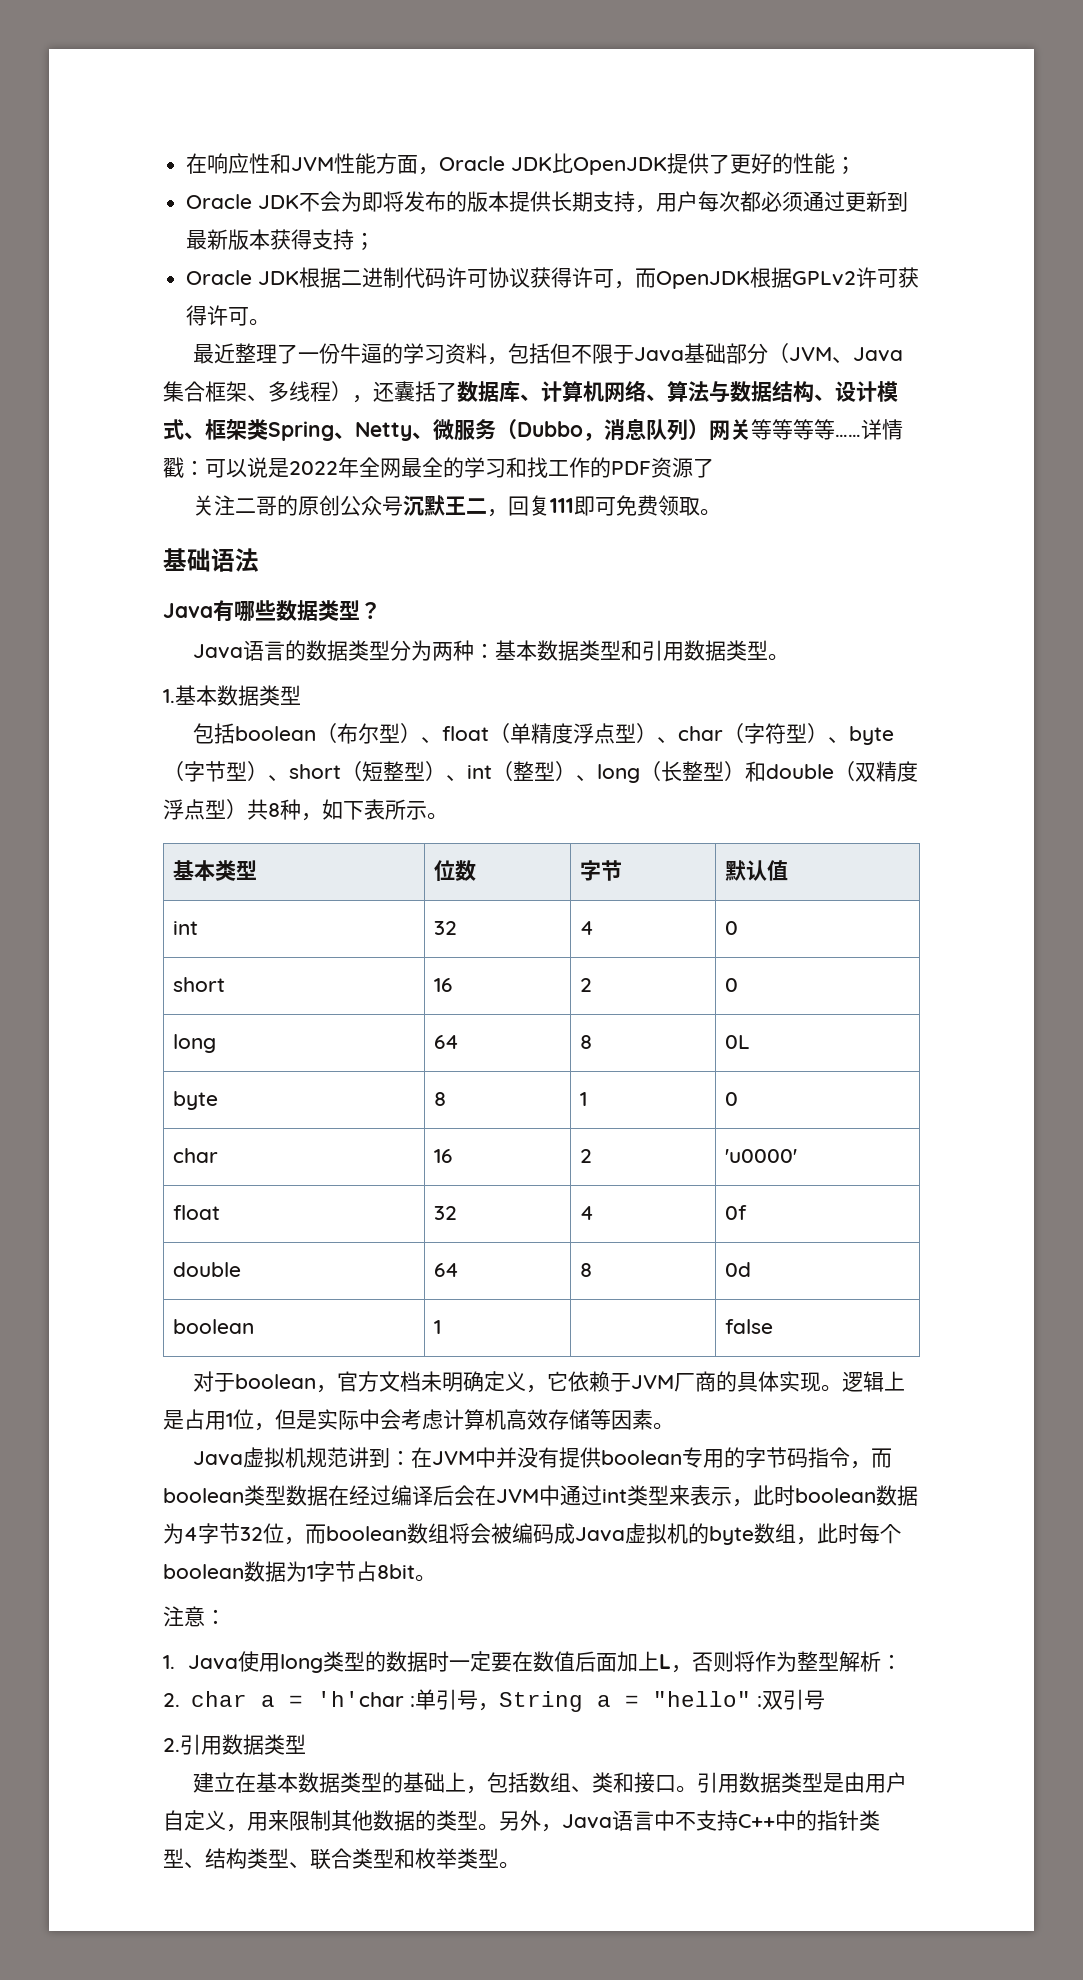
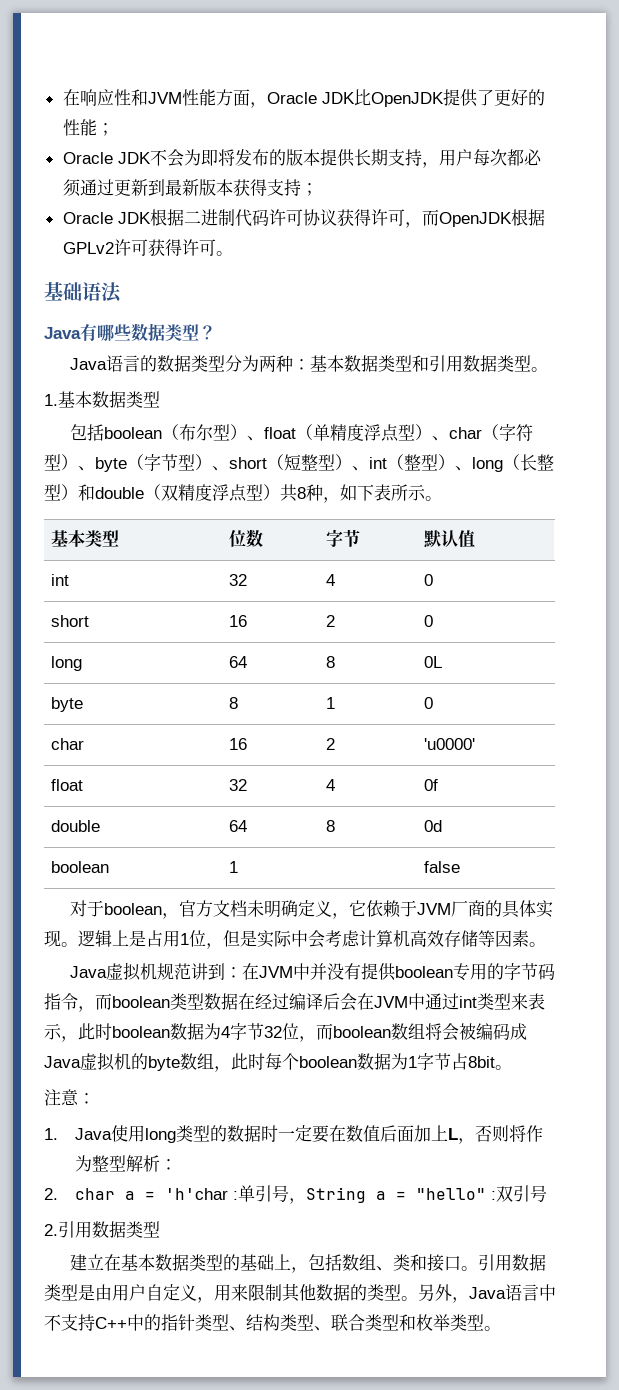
- 最近整理了一份牛逼的学习资料，包括但不限于Java基础部分（JVM、Java集合框架、多线程），还囊括了数据库、计算机网络、算法与数据结构、设计模式、框架类Spring、Netty、微服务（Dubbo，消息队列）网关等等等等……详情戳：可以说是2022年全网最全的学习和找工作的PDF资源了
- 关注二哥的原创公众号沉默王二，回复111即可免费领取。

